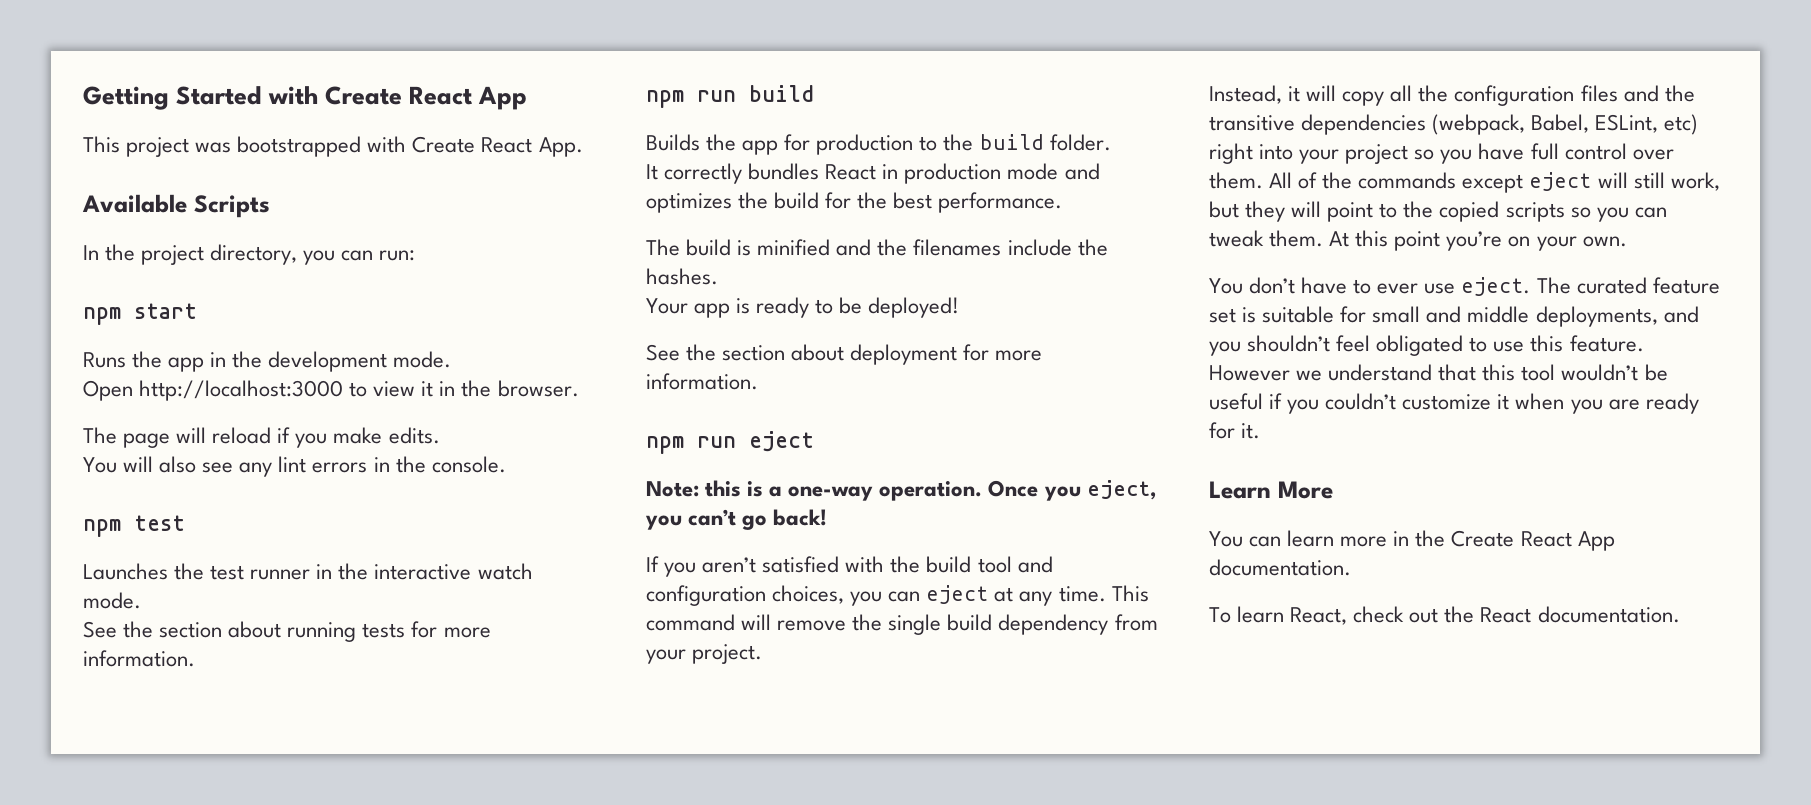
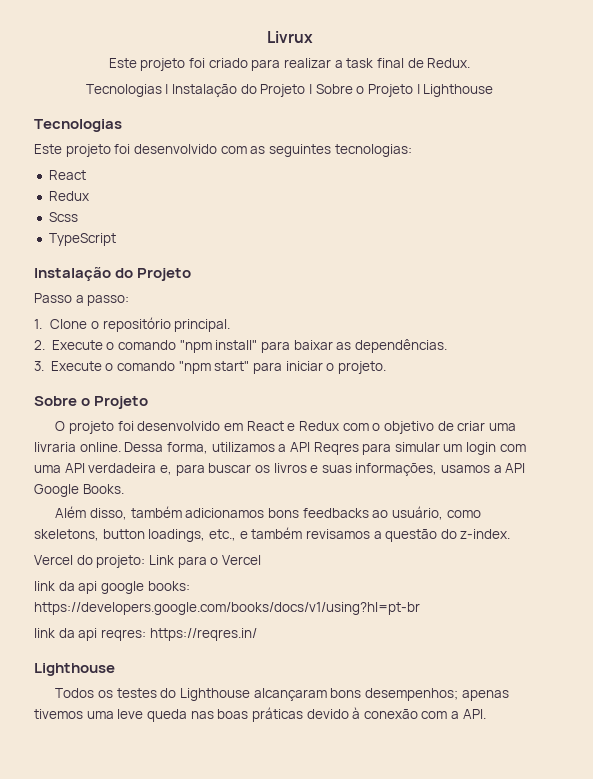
- Getting Started with Create React App
- This project was bootstrapped with Create React App.
- Available Scripts
- In the project directory, you can run:
- npm start
- Runs the app in the development mode.
- Open http://localhost:3000 to view it in the browser.
- The page will reload if you make edits.
- You will also see any lint errors in the console.
- npm test
- Launches the test runner in the interactive watch mode.
- See the section about running tests for more information.
- npm run build
- Builds the app for production to the build folder.
- It correctly bundles React in production mode and optimizes the build for the best performance.
- The build is minified and the filenames include the hashes.
- Your app is ready to be deployed!
- See the section about deployment for more information.
- npm run eject
- Note: this is a one-way operation. Once you eject, you can’t go back!
- If you aren’t satisfied with the build tool and configuration choices, you can eject at any time. This command will remove the single build dependency from your project.
- Instead, it will copy all the configuration files and the transitive dependencies (webpack, Babel, ESLint, etc) right into your project so you have full control over them. All of the commands except eject will still work, but they will point to the copied scripts so you can tweak them. At this point you’re on your own.
- You don’t have to ever use eject. The curated feature set is suitable for small and middle deployments, and you shouldn’t feel obligated to use this feature. However we understand that this tool wouldn’t be useful if you couldn’t customize it when you are ready for it.
- Learn More
- You can learn more in the Create React App documentation.
- To learn React, check out the React documentation.
+ Livrux
+ Este projeto foi criado para realizar a task final de Redux.
+ Tecnologias | Instalação do Projeto | Sobre o Projeto | Lighthouse
+ Tecnologias
+ Este projeto foi desenvolvido com as seguintes tecnologias:
+ React
+ Redux
+ Scss
+ TypeScript
+ Instalação do Projeto
+ Passo a passo:
+ 1. Clone o repositório principal.
+ 2. Execute o comando "npm install" para baixar as dependências.
+ 3. Execute o comando "npm start" para iniciar o projeto.
+ Sobre o Projeto
+ O projeto foi desenvolvido em React e Redux com o objetivo de criar uma livraria online. Dessa forma, utilizamos a API Reqres para simular um login com uma API verdadeira e, para buscar os livros e suas informações, usamos a API Google Books.
+ Além disso, também adicionamos bons feedbacks ao usuário, como skeletons, button loadings, etc., e também revisamos a questão do z-index.
+ Vercel do projeto: Link para o Vercel
+ link da api google books: https://developers.google.com/books/docs/v1/using?hl=pt-br
+ link da api reqres: https://reqres.in/
+ Lighthouse
+ Todos os testes do Lighthouse alcançaram bons desempenhos; apenas tivemos uma leve queda nas boas práticas devido à conexão com a API.

